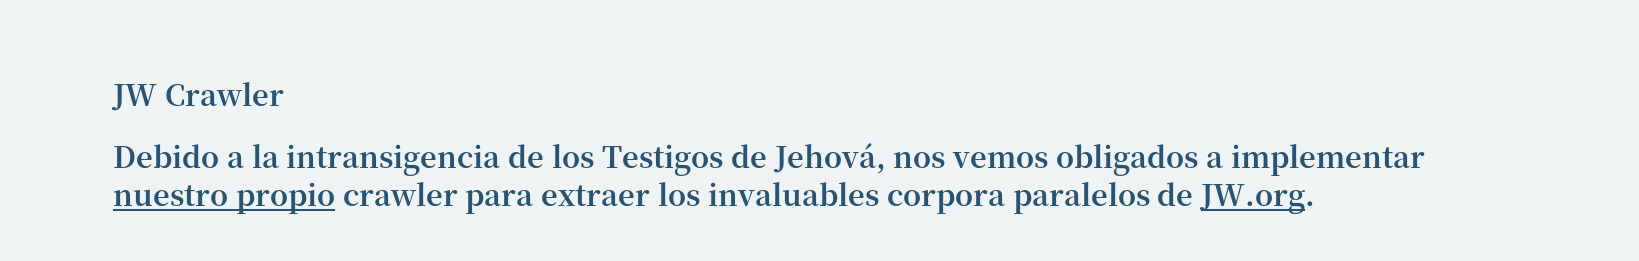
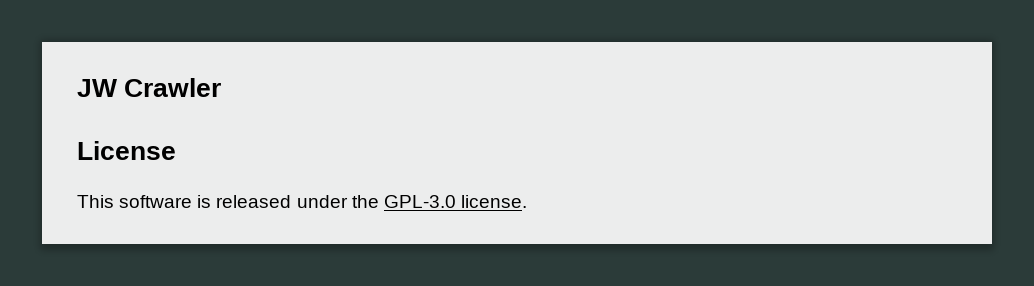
- Debido a la intransigencia de los Testigos de Jehová, nos vemos obligados a implementar nuestro propio crawler para extraer los invaluables corpora paralelos de JW.org.
+ License
+ This software is released under the GPL-3.0 license.

